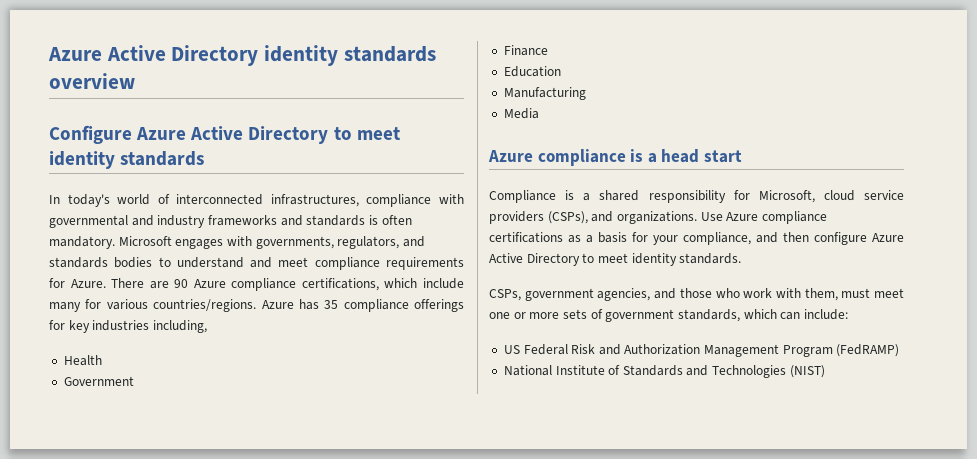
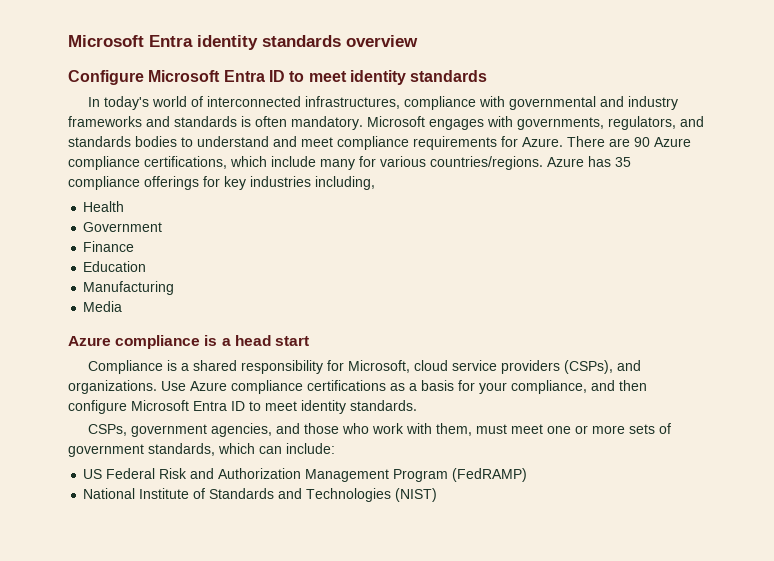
- Azure Active Directory identity standards overview
+ Microsoft Entra identity standards overview
- Configure Azure Active Directory to meet identity standards
+ Configure Microsoft Entra ID to meet identity standards
- Use Azure compliance certifications as a basis for your compliance, and then configure Azure Active Directory to meet identity standards.
+ Use Azure compliance certifications as a basis for your compliance, and then configure Microsoft Entra ID to meet identity standards.

